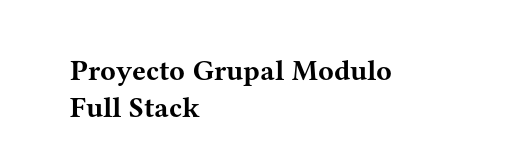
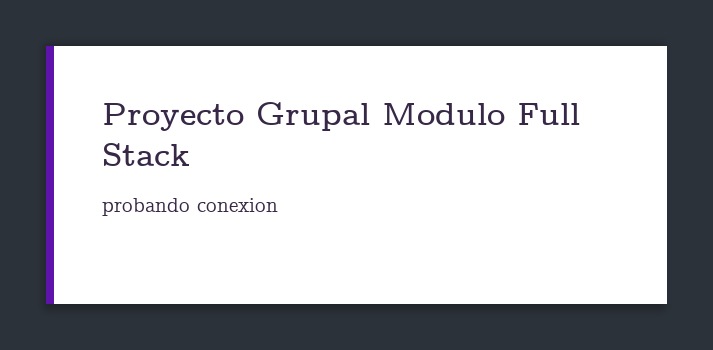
+ probando conexion

